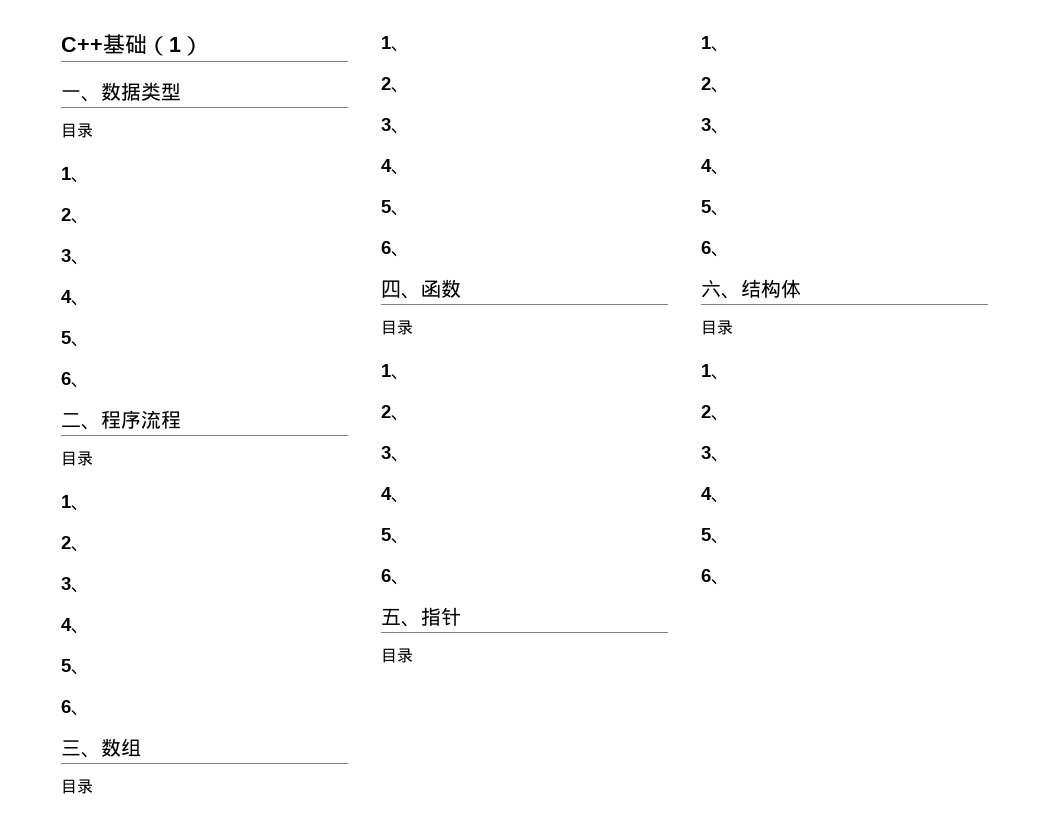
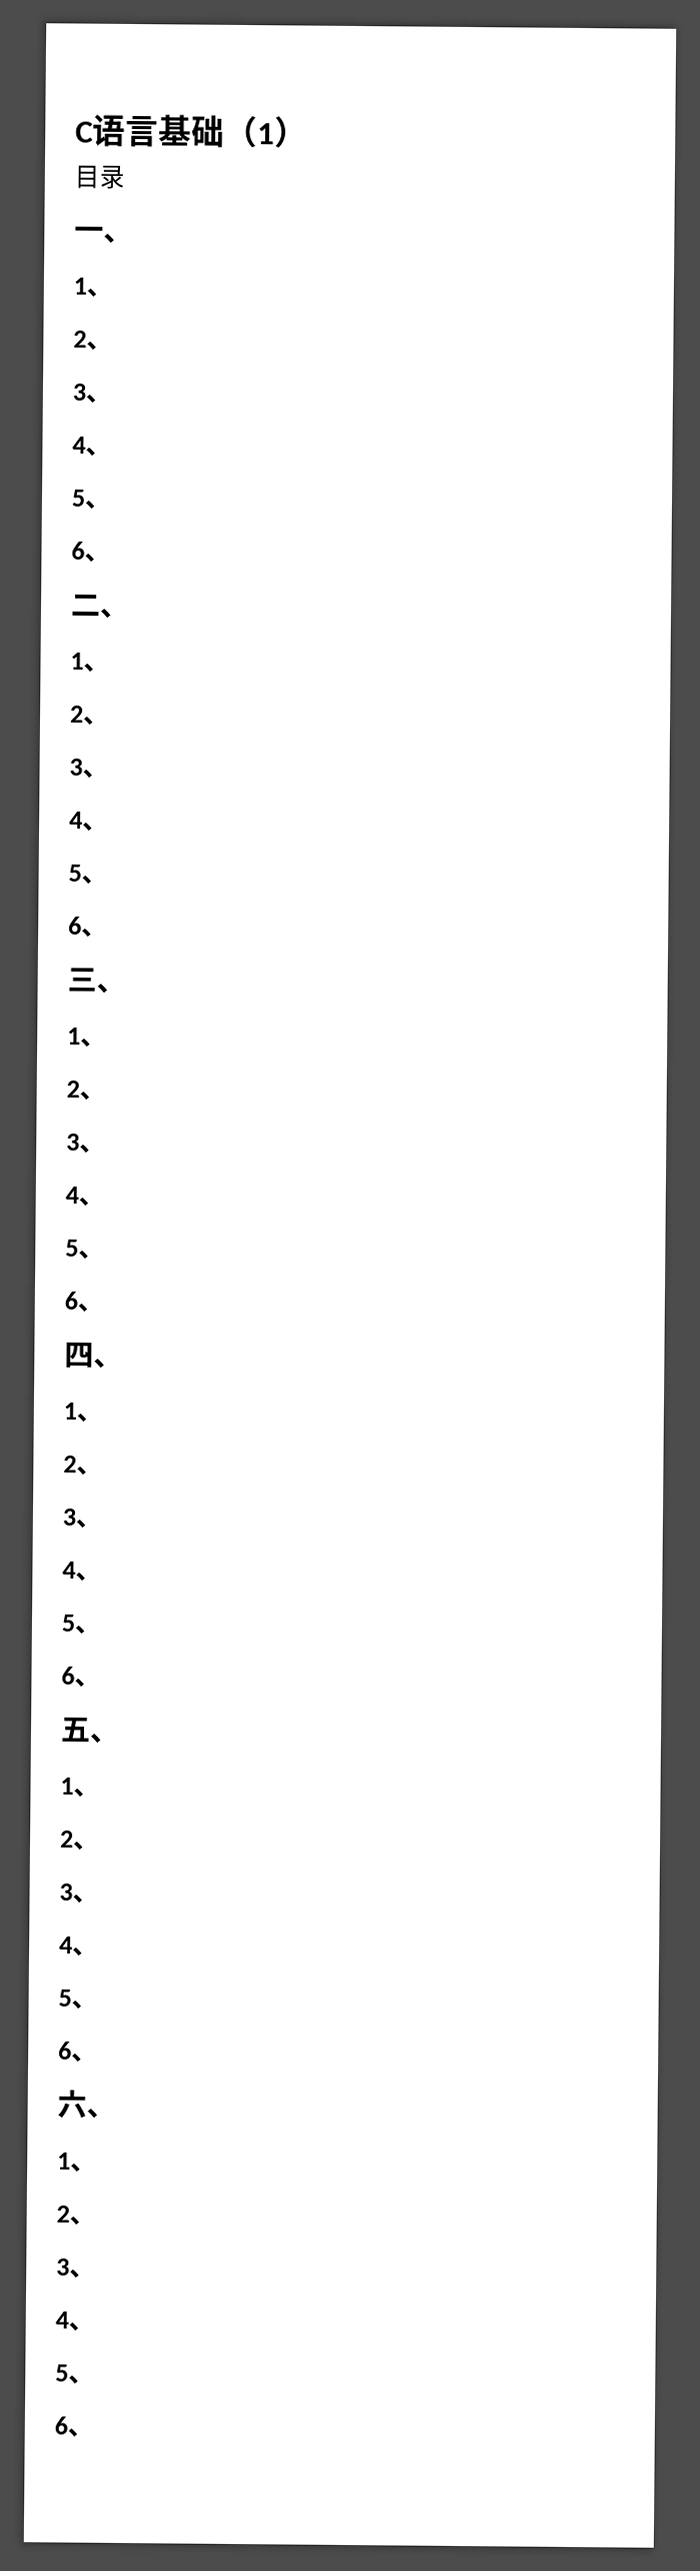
- C++基础（1）
+ C语言基础（1）
+ 目录
- 一、数据类型
- 目录
+ 一、
- 二、程序流程
- 目录
+ 二、
- 三、数组
- 目录
+ 三、
- 四、函数
- 目录
+ 四、
- 五、指针
- 目录
+ 五、
- 六、结构体
- 目录
+ 六、

